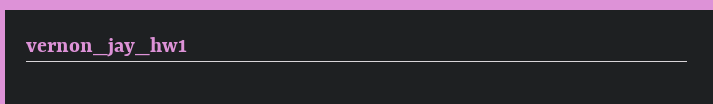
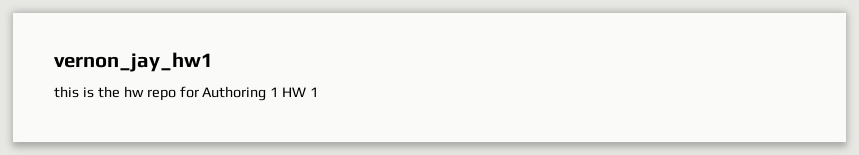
+ this is the hw repo for Authoring 1 HW 1

